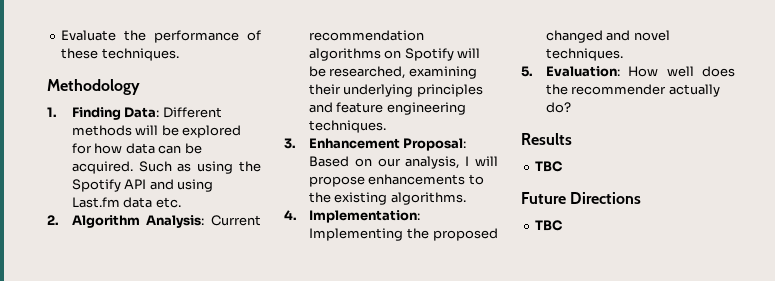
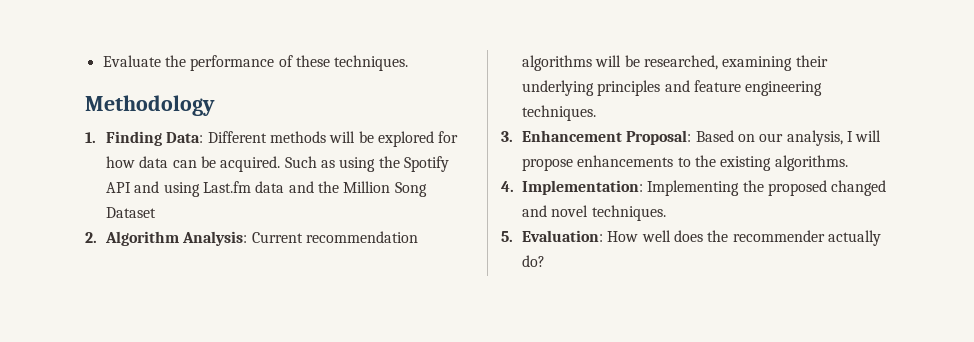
- Such as using the Spotify API and using Last.fm data etc.
+ Such as using the Spotify API and using Last.fm data and the Million Song Dataset
- 2. Algorithm Analysis: Current recommendation algorithms on Spotify will be researched, examining their underlying principles and feature engineering techniques.
+ 2. Algorithm Analysis: Current recommendation algorithms will be researched, examining their underlying principles and feature engineering techniques.
- Results
- TBC
- Future Directions
- TBC

